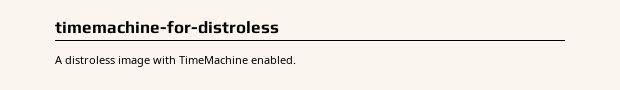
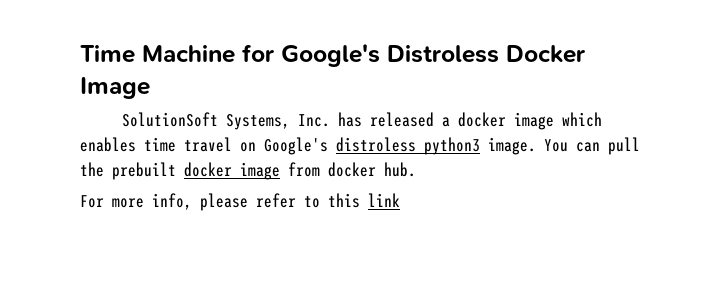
- timemachine-for-distroless
- A distroless image with TimeMachine enabled.
+ Time Machine for Google's Distroless Docker Image
+ SolutionSoft Systems, Inc. has released a docker image which enables time travel on Google's distroless python3 image. You can pull the prebuilt docker image from docker hub.
+ For more info, please refer to this link

